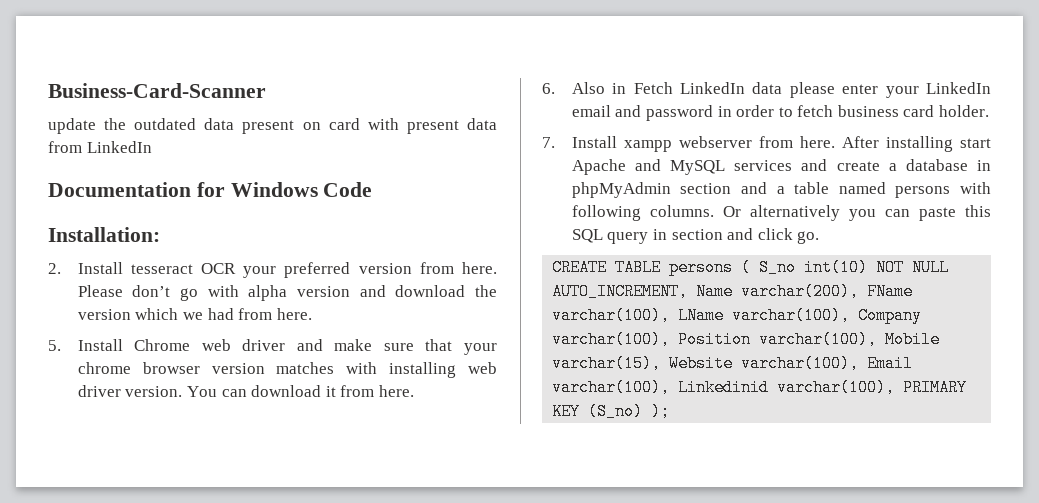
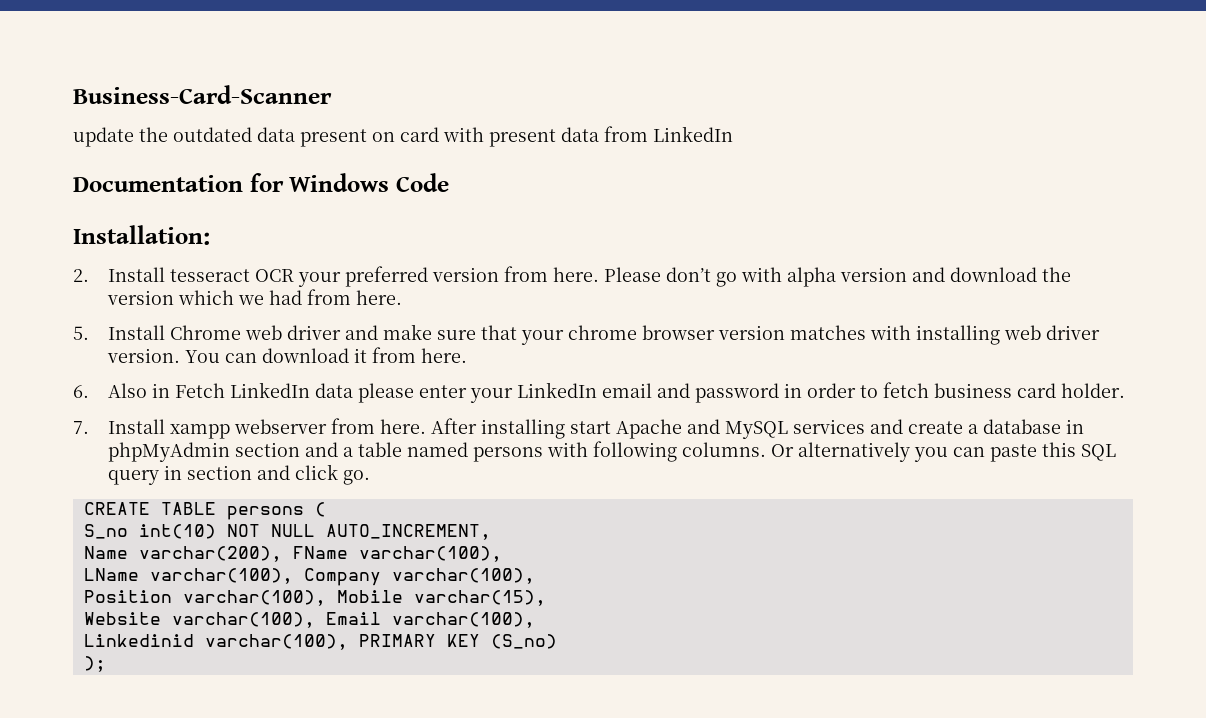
- CREATE TABLE persons ( S_no int(10) NOT NULL AUTO_INCREMENT, Name varchar(200), FName varchar(100), LName varchar(100), Company varchar(100), Position varchar(100), Mobile varchar(15), Website varchar(100), Email varchar(100), Linkedinid varchar(100), PRIMARY KEY (S_no) );
+ CREATE TABLE persons (
+ S_no int(10) NOT NULL AUTO_INCREMENT,
+ Name varchar(200), FName varchar(100),
+ LName varchar(100), Company varchar(100),
+ Position varchar(100), Mobile varchar(15),
+ Website varchar(100), Email varchar(100),
+ Linkedinid varchar(100), PRIMARY KEY (S_no)
+ );

